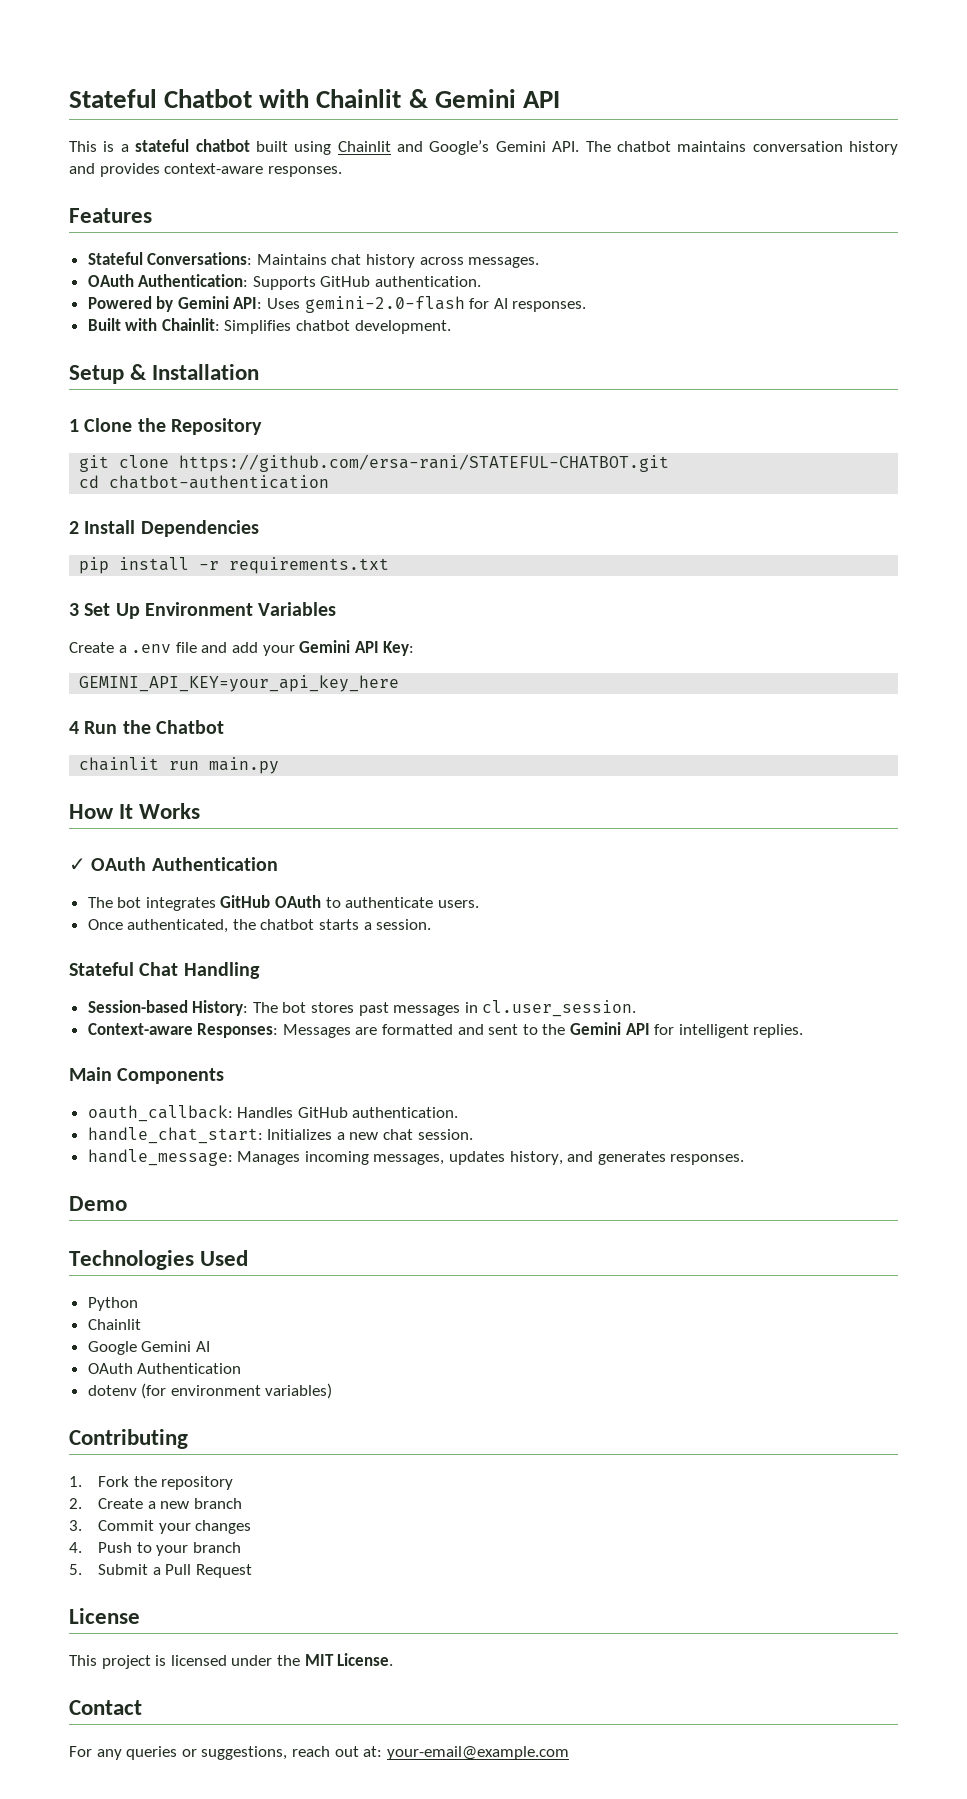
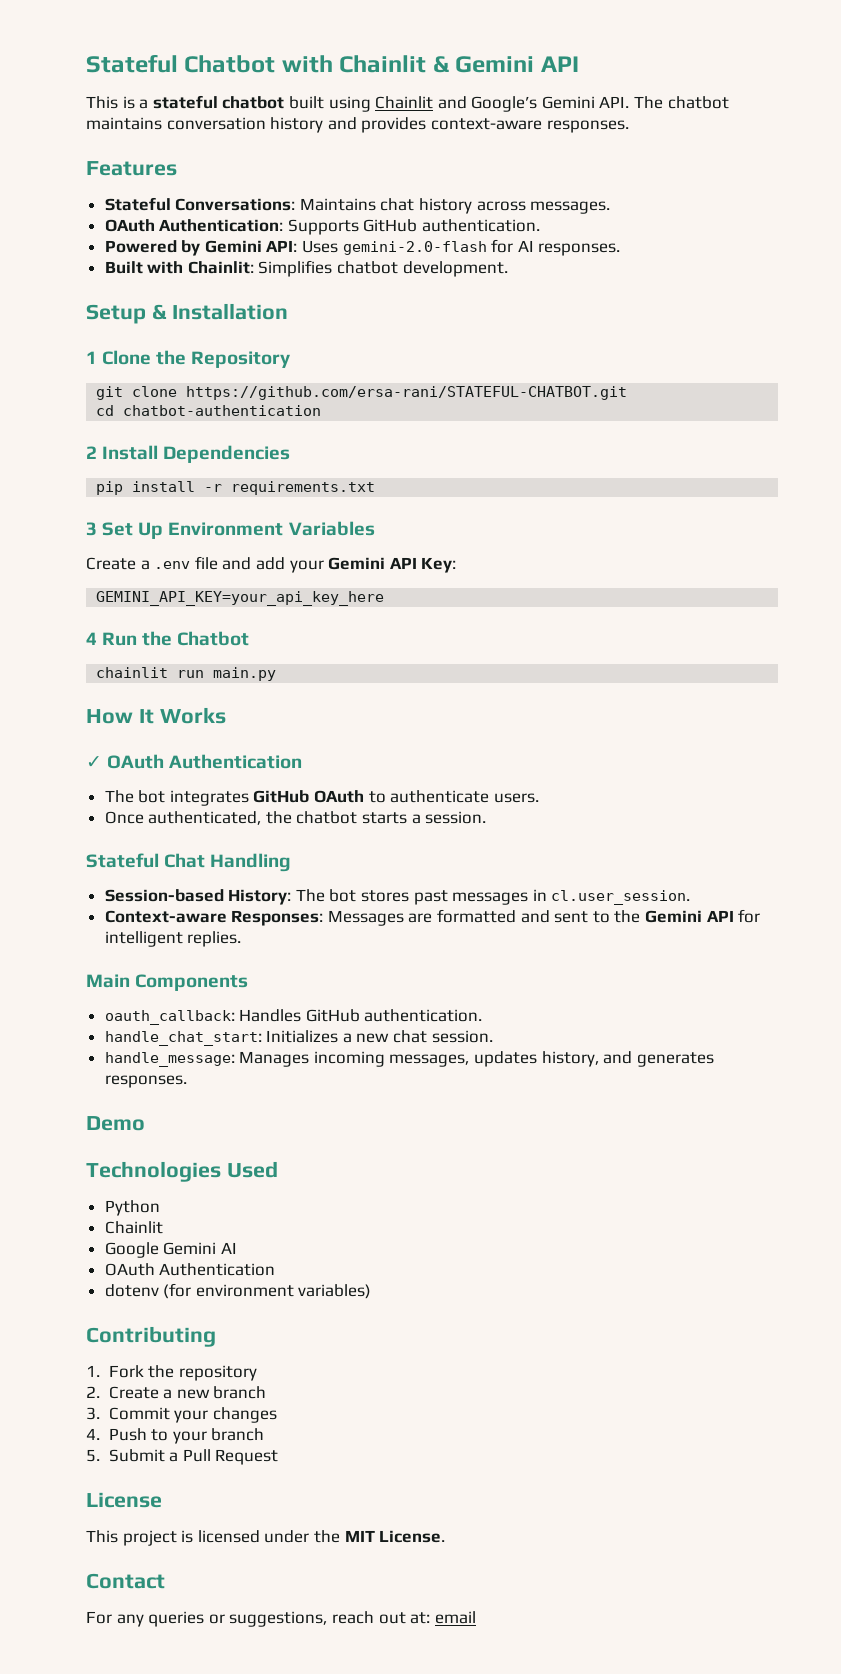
- For any queries or suggestions, reach out at: your-email@example.com
+ For any queries or suggestions, reach out at: email

